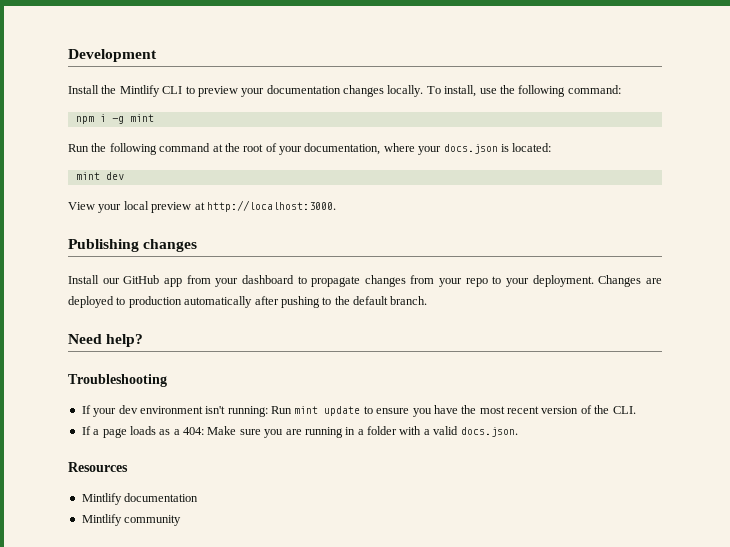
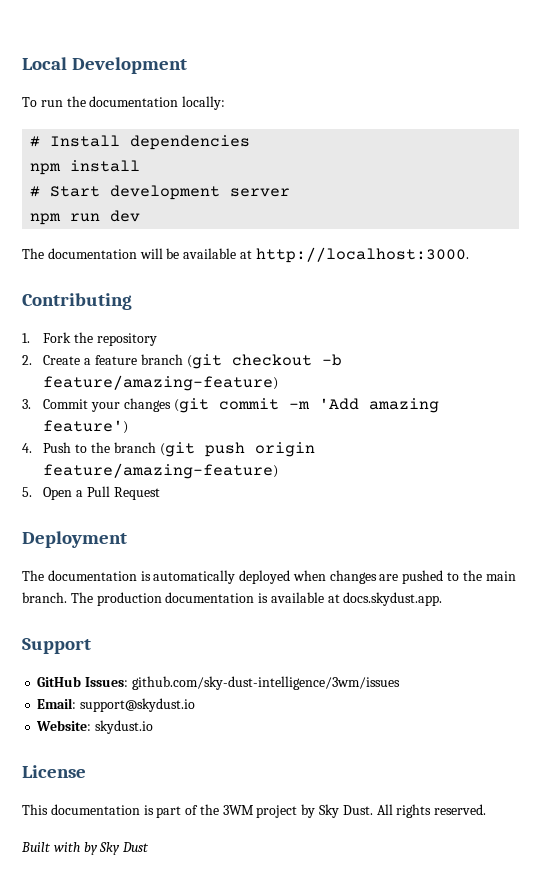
- Development
+ Local Development
- Install the Mintlify CLI to preview your documentation changes locally. To install, use the following command:
- npm i -g mint
- Run the following command at the root of your documentation, where your docs.json is located:
- mint dev
- View your local preview at http://localhost:3000.
- Publishing changes
- Install our GitHub app from your dashboard to propagate changes from your repo to your deployment. Changes are deployed to production automatically after pushing to the default branch.
- Need help?
- Troubleshooting
- If your dev environment isn't running: Run mint update to ensure you have the most recent version of the CLI.
- If a page loads as a 404: Make sure you are running in a folder with a valid docs.json.
- Resources
- Mintlify documentation
- Mintlify community
+ To run the documentation locally:
+ # Install dependencies
+ npm install
+ # Start development server
+ npm run dev
+ The documentation will be available at http://localhost:3000.
+ Contributing
+ 1. Fork the repository
+ 2. Create a feature branch (git checkout -b feature/amazing-feature)
+ 3. Commit your changes (git commit -m 'Add amazing feature')
+ 4. Push to the branch (git push origin feature/amazing-feature)
+ 5. Open a Pull Request
+ Deployment
+ The documentation is automatically deployed when changes are pushed to the main branch. The production documentation is available at docs.skydust.app.
+ Support
+ GitHub Issues: github.com/sky-dust-intelligence/3wm/issues
+ Email: support@skydust.io
+ Website: skydust.io
+ License
+ This documentation is part of the 3WM project by Sky Dust. All rights reserved.
+ Built with by Sky Dust

